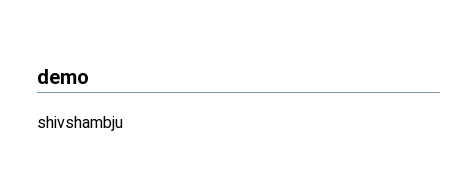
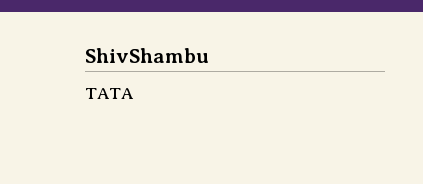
- demo
- shivshambju
+ ShivShambu
+ TATA

